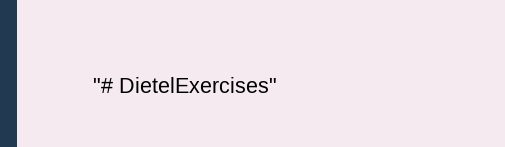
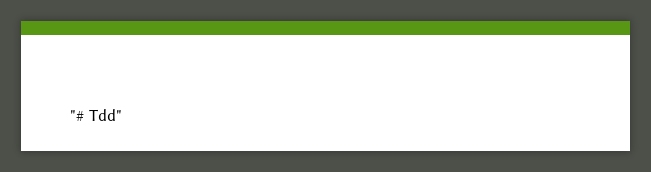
- "# DietelExercises"
+ "# Tdd"

